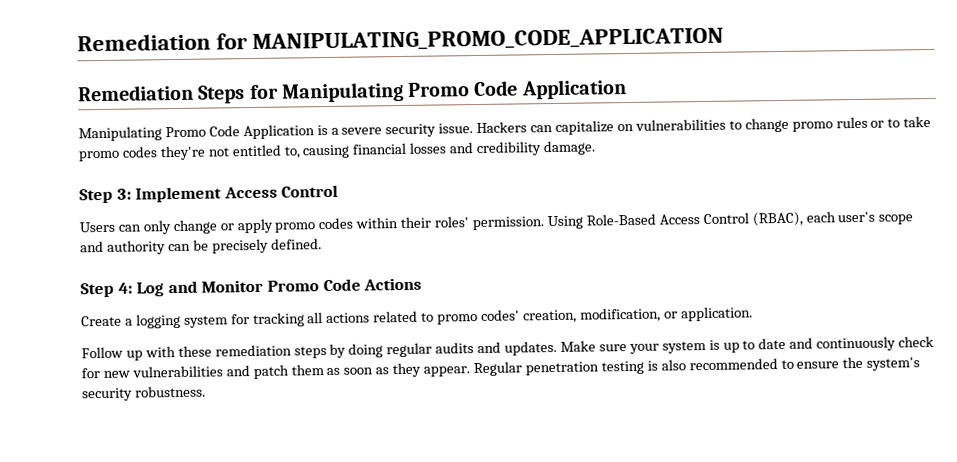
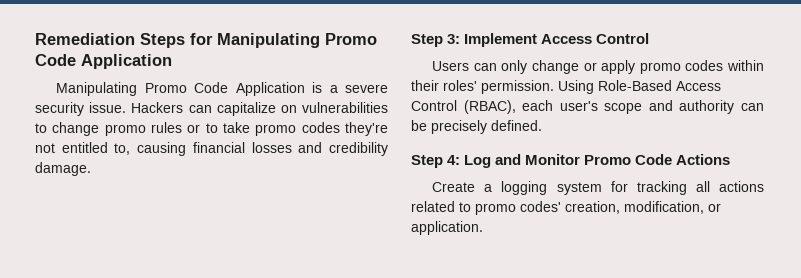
- Remediation for MANIPULATING_PROMO_CODE_APPLICATION
- Follow up with these remediation steps by doing regular audits and updates. Make sure your system is up to date and continuously check for new vulnerabilities and patch them as soon as they appear. Regular penetration testing is also recommended to ensure the system's security robustness.

